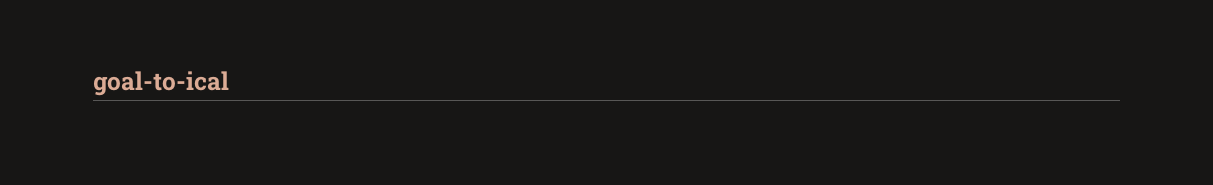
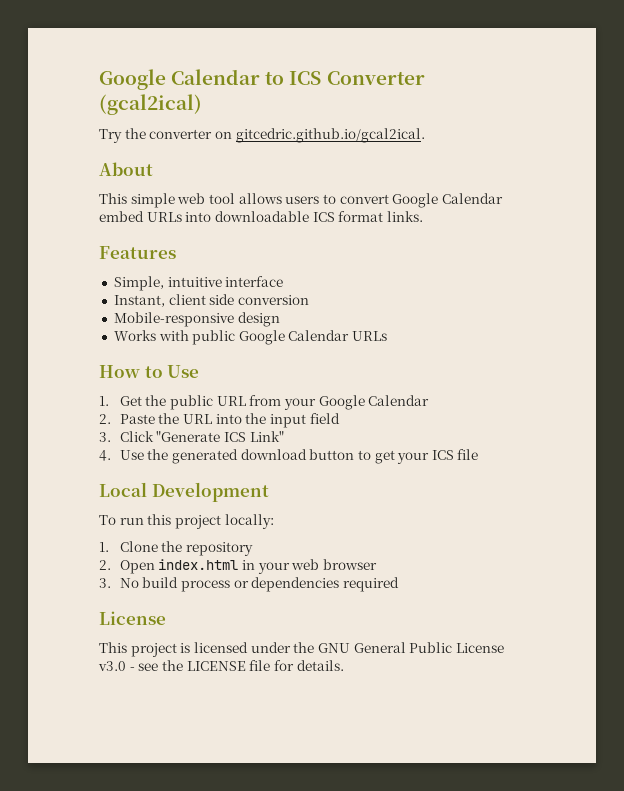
- goal-to-ical
+ Google Calendar to ICS Converter (gcal2ical)
+ Try the converter on gitcedric.github.io/gcal2ical.
+ About
+ This simple web tool allows users to convert Google Calendar embed URLs into downloadable ICS format links.
+ Features
+ Simple, intuitive interface
+ Instant, client side conversion
+ Mobile-responsive design
+ Works with public Google Calendar URLs
+ How to Use
+ 1. Get the public URL from your Google Calendar
+ 2. Paste the URL into the input field
+ 3. Click "Generate ICS Link"
+ 4. Use the generated download button to get your ICS file
+ Local Development
+ To run this project locally:
+ 1. Clone the repository
+ 2. Open index.html in your web browser
+ 3. No build process or dependencies required
+ License
+ This project is licensed under the GNU General Public License v3.0 - see the LICENSE file for details.

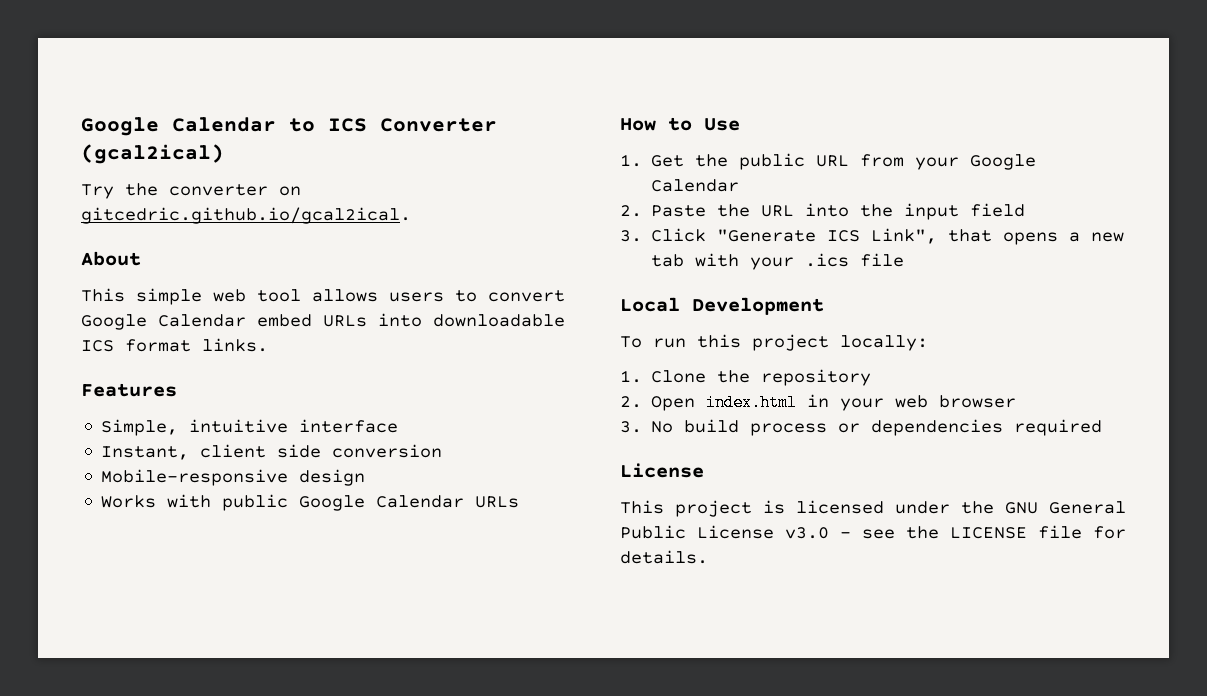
- 3. Click "Generate ICS Link"
- 4. Use the generated download button to get your ICS file
+ 3. Click "Generate ICS Link", that opens a new tab with your .ics file

